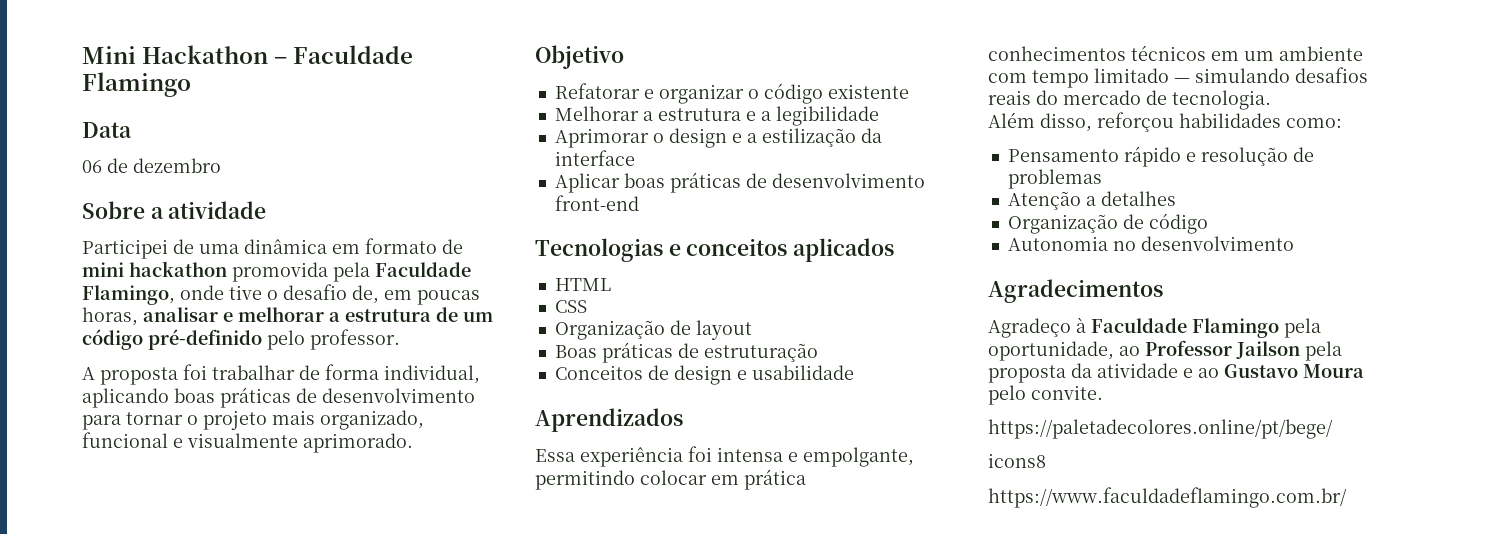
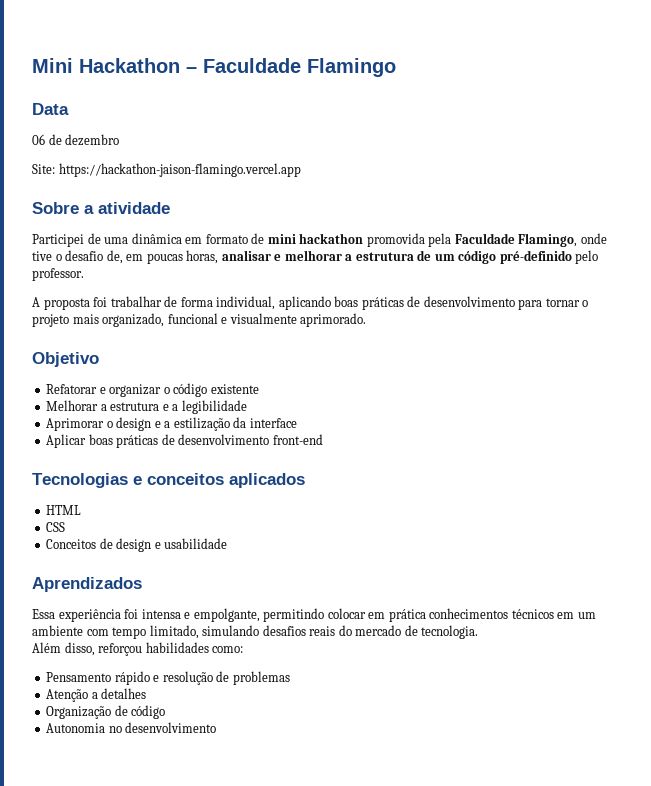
+ Site: https://hackathon-jaison-flamingo.vercel.app
- Organização de layout
- Boas práticas de estruturação
- Essa experiência foi intensa e empolgante, permitindo colocar em prática conhecimentos técnicos em um ambiente com tempo limitado — simulando desafios reais do mercado de tecnologia.
+ Essa experiência foi intensa e empolgante, permitindo colocar em prática conhecimentos técnicos em um ambiente com tempo limitado, simulando desafios reais do mercado de tecnologia.
- Agradecimentos
- Agradeço à Faculdade Flamingo pela oportunidade, ao Professor Jailson pela proposta da atividade e ao Gustavo Moura pelo convite.
- https://paletadecolores.online/pt/bege/
- icons8
- https://www.faculdadeflamingo.com.br/

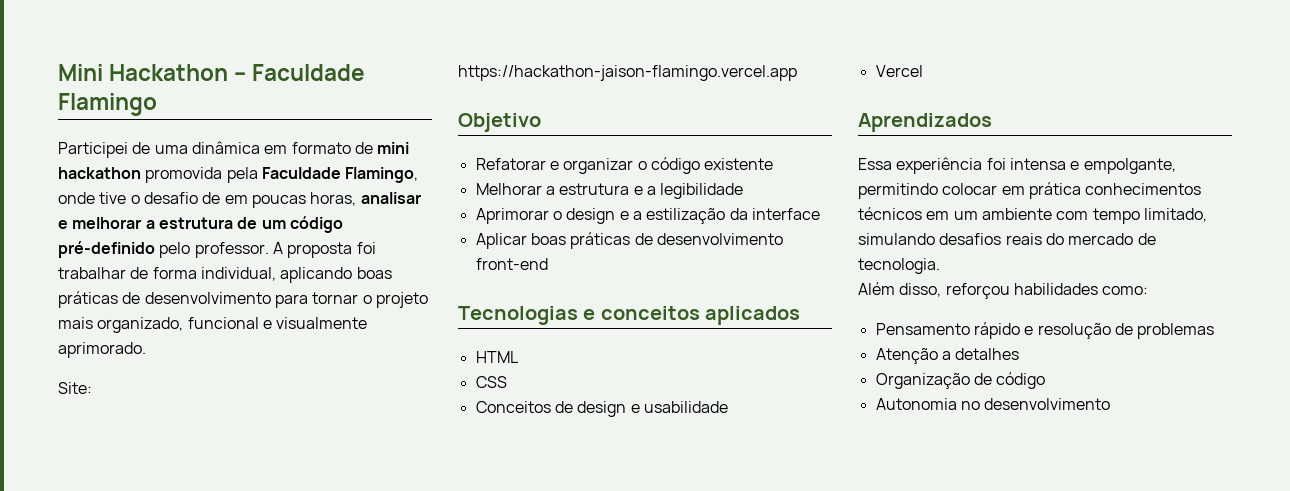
- Data
- 06 de dezembro
- Site: https://hackathon-jaison-flamingo.vercel.app
- Sobre a atividade
- Participei de uma dinâmica em formato de mini hackathon promovida pela Faculdade Flamingo, onde tive o desafio de, em poucas horas, analisar e melhorar a estrutura de um código pré-definido pelo professor.
- A proposta foi trabalhar de forma individual, aplicando boas práticas de desenvolvimento para tornar o projeto mais organizado, funcional e visualmente aprimorado.
+ Participei de uma dinâmica em formato de mini hackathon promovida pela Faculdade Flamingo, onde tive o desafio de em poucas horas, analisar e melhorar a estrutura de um código pré-definido pelo professor. A proposta foi trabalhar de forma individual, aplicando boas práticas de desenvolvimento para tornar o projeto mais organizado, funcional e visualmente aprimorado.
+ Site: https://hackathon-jaison-flamingo.vercel.app
+ Vercel

